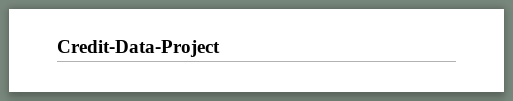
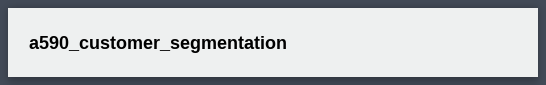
- Credit-Data-Project
+ a590_customer_segmentation

